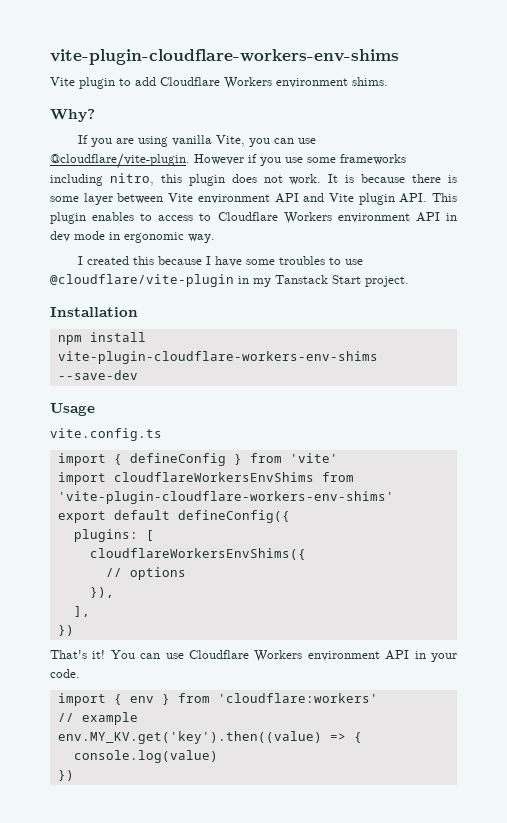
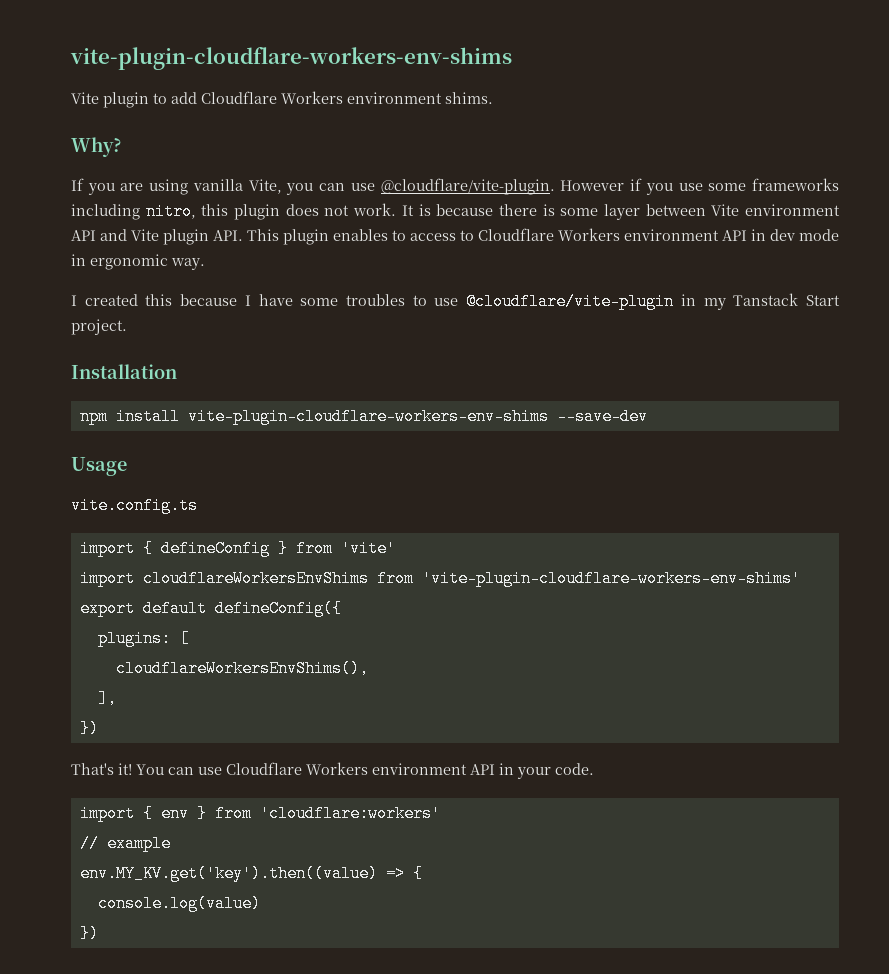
- cloudflareWorkersEnvShims({
- // options
- }),
+ cloudflareWorkersEnvShims(),

